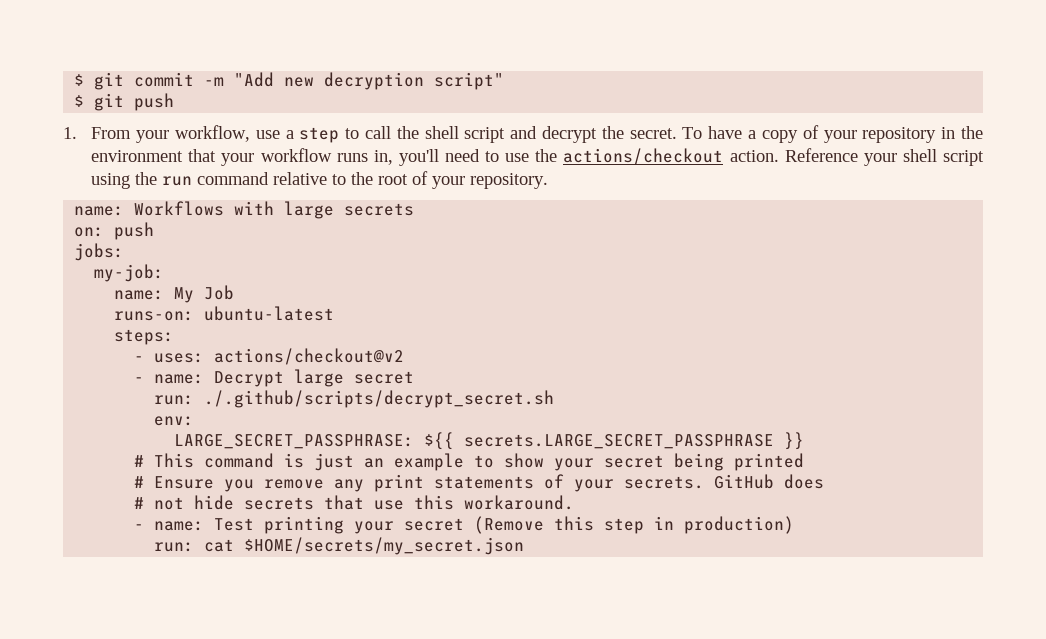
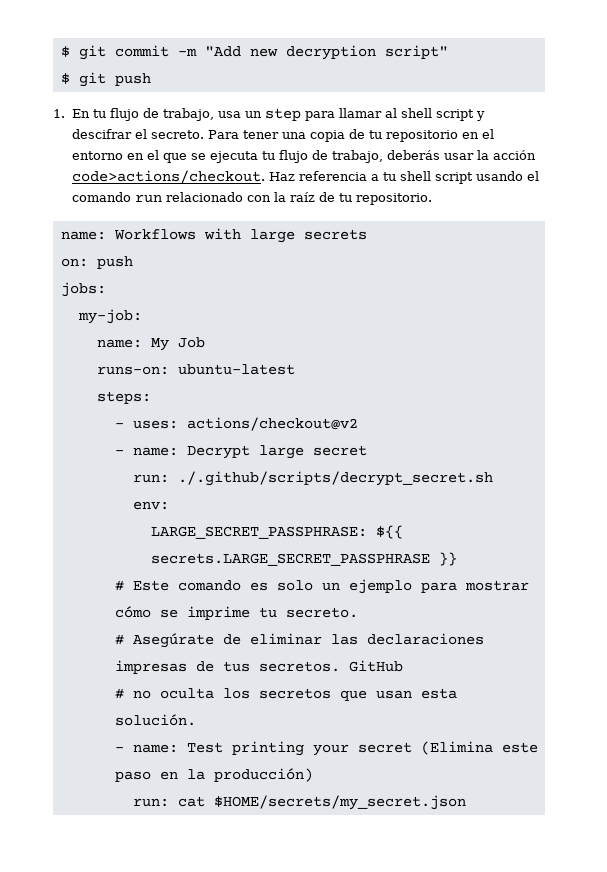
- 1. From your workflow, use a step to call the shell script and decrypt the secret. To have a copy of your repository in the environment that your workflow runs in, you'll need to use the actions/checkout action. Reference your shell script using the run command relative to the root of your repository.
+ 1. En tu flujo de trabajo, usa un step para llamar al shell script y descifrar el secreto. Para tener una copia de tu repositorio en el entorno en el que se ejecuta tu flujo de trabajo, deberás usar la acción code>actions/checkout. Haz referencia a tu shell script usando el comando run relacionado con la raíz de tu repositorio.
- # This command is just an example to show your secret being printed
- # Ensure you remove any print statements of your secrets.
+ # Este comando es solo un ejemplo para mostrar cómo se imprime tu secreto.
+ # Asegúrate de eliminar las declaraciones impresas de tus secretos.
- GitHub does
- # not hide secrets that use this workaround.
+ GitHub
+ # no oculta los secretos que usan esta solución.
- - name: Test printing your secret (Remove this step in production)
+ - name: Test printing your secret (Elimina este paso en la producción)

